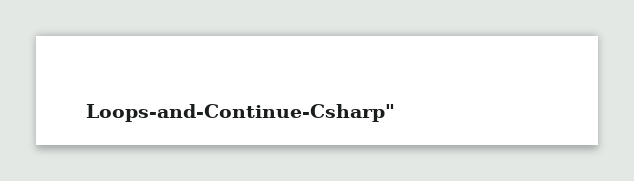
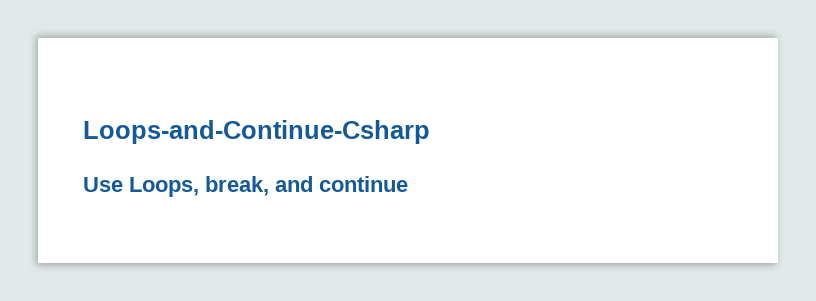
- Loops-and-Continue-Csharp"
+ Loops-and-Continue-Csharp
+ Use Loops, break, and continue

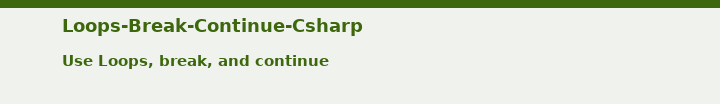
- Loops-and-Continue-Csharp
+ Loops-Break-Continue-Csharp

